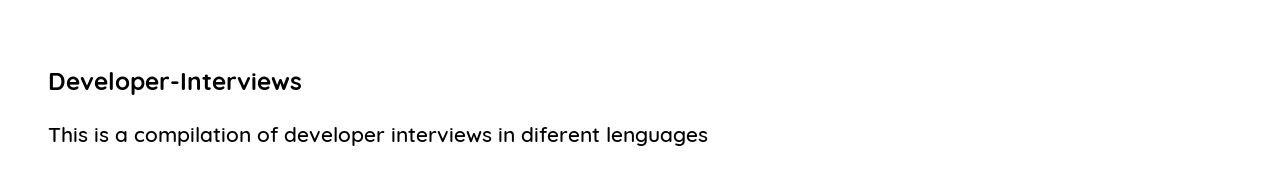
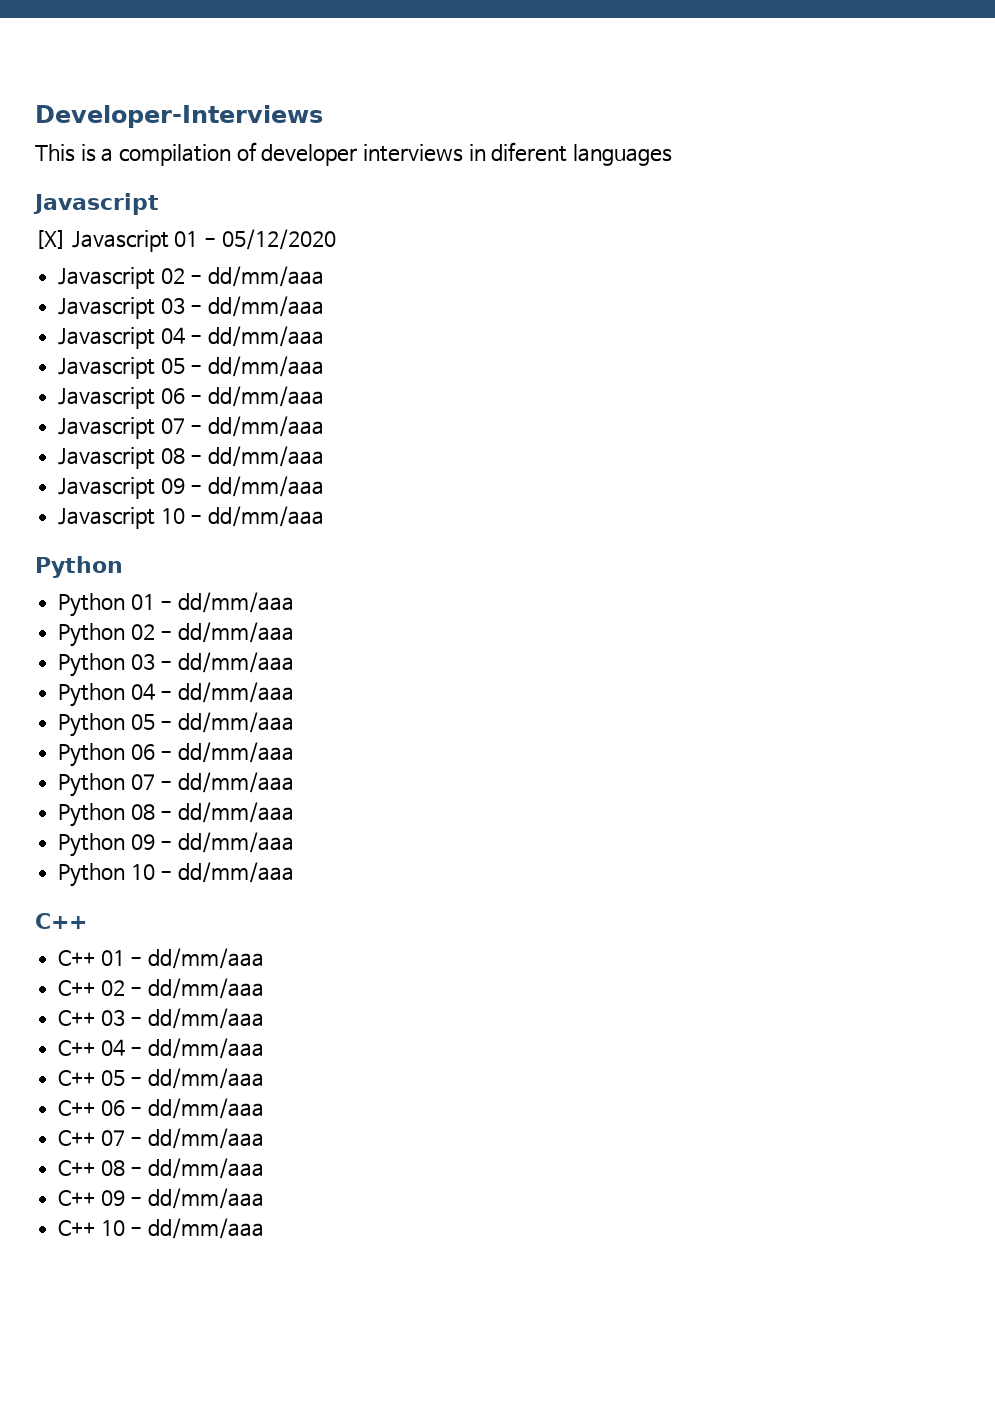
- This is a compilation of developer interviews in diferent lenguages
+ This is a compilation of developer interviews in diferent languages
+ Javascript
+ [X] Javascript 01 - 05/12/2020
+ Javascript 02 - dd/mm/aaa
+ Javascript 03 - dd/mm/aaa
+ Javascript 04 - dd/mm/aaa
+ Javascript 05 - dd/mm/aaa
+ Javascript 06 - dd/mm/aaa
+ Javascript 07 - dd/mm/aaa
+ Javascript 08 - dd/mm/aaa
+ Javascript 09 - dd/mm/aaa
+ Javascript 10 - dd/mm/aaa
+ Python
+ Python 01 - dd/mm/aaa
+ Python 02 - dd/mm/aaa
+ Python 03 - dd/mm/aaa
+ Python 04 - dd/mm/aaa
+ Python 05 - dd/mm/aaa
+ Python 06 - dd/mm/aaa
+ Python 07 - dd/mm/aaa
+ Python 08 - dd/mm/aaa
+ Python 09 - dd/mm/aaa
+ Python 10 - dd/mm/aaa
+ C++
+ C++ 01 - dd/mm/aaa
+ C++ 02 - dd/mm/aaa
+ C++ 03 - dd/mm/aaa
+ C++ 04 - dd/mm/aaa
+ C++ 05 - dd/mm/aaa
+ C++ 06 - dd/mm/aaa
+ C++ 07 - dd/mm/aaa
+ C++ 08 - dd/mm/aaa
+ C++ 09 - dd/mm/aaa
+ C++ 10 - dd/mm/aaa

